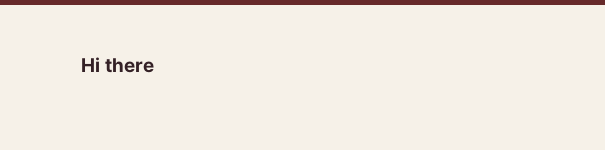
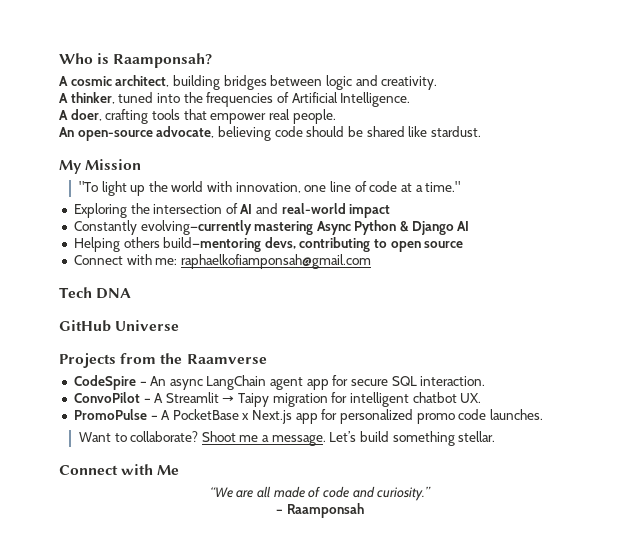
- Hi there
+ Who is Raamponsah?
+ A cosmic architect, building bridges between logic and creativity.
+ A thinker, tuned into the frequencies of Artificial Intelligence.
+ A doer, crafting tools that empower real people.
+ An open-source advocate, believing code should be shared like stardust.
+ My Mission
+ "To light up the world with innovation, one line of code at a time."
+ Exploring the intersection of AI and real-world impact
+ Constantly evolving—currently mastering Async Python & Django AI
+ Helping others build—mentoring devs, contributing to open source
+ Connect with me: raphaelkofiamponsah@gmail.com
+ Tech DNA
+ GitHub Universe
+ Projects from the Raamverse
+ CodeSpire – An async LangChain agent app for secure SQL interaction.
+ ConvoPilot – A Streamlit → Taipy migration for intelligent chatbot UX.
+ PromoPulse – A PocketBase x Next.js app for personalized promo code launches.
+ Want to collaborate? Shoot me a message. Let’s build something stellar.
+ Connect with Me
+ “We are all made of code and curiosity.”
+ – Raamponsah

